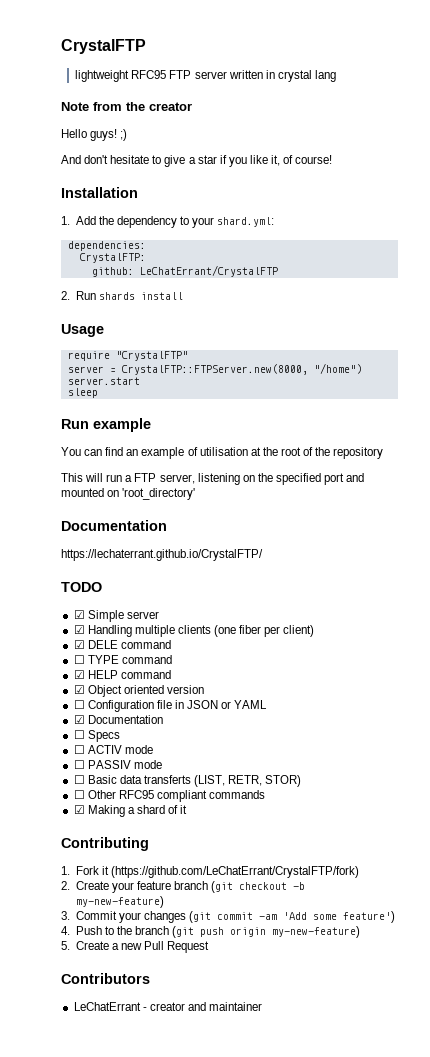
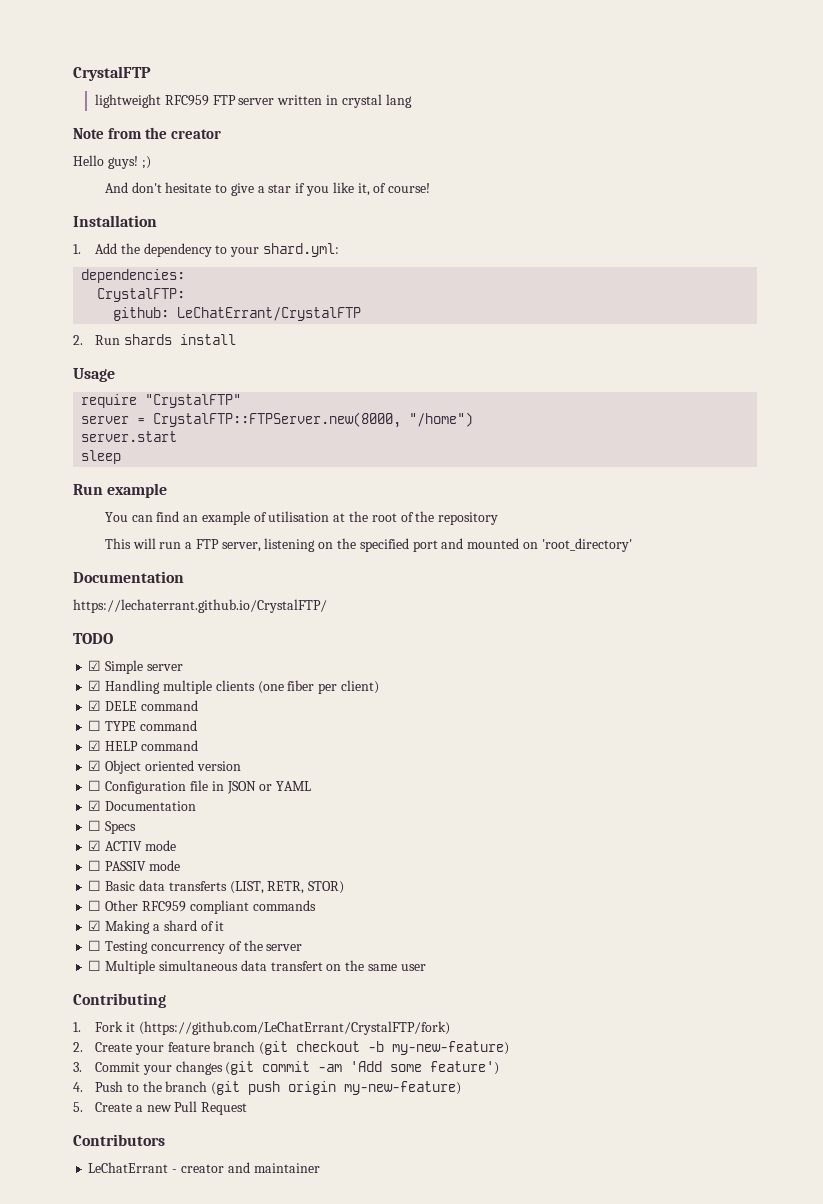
- lightweight RFC95 FTP server written in crystal lang
+ lightweight RFC959 FTP server written in crystal lang
- ☐ ACTIV mode
+ ☑ ACTIV mode
- ☐ Other RFC95 compliant commands
+ ☐ Other RFC959 compliant commands
+ ☐ Testing concurrency of the server
+ ☐ Multiple simultaneous data transfert on the same user

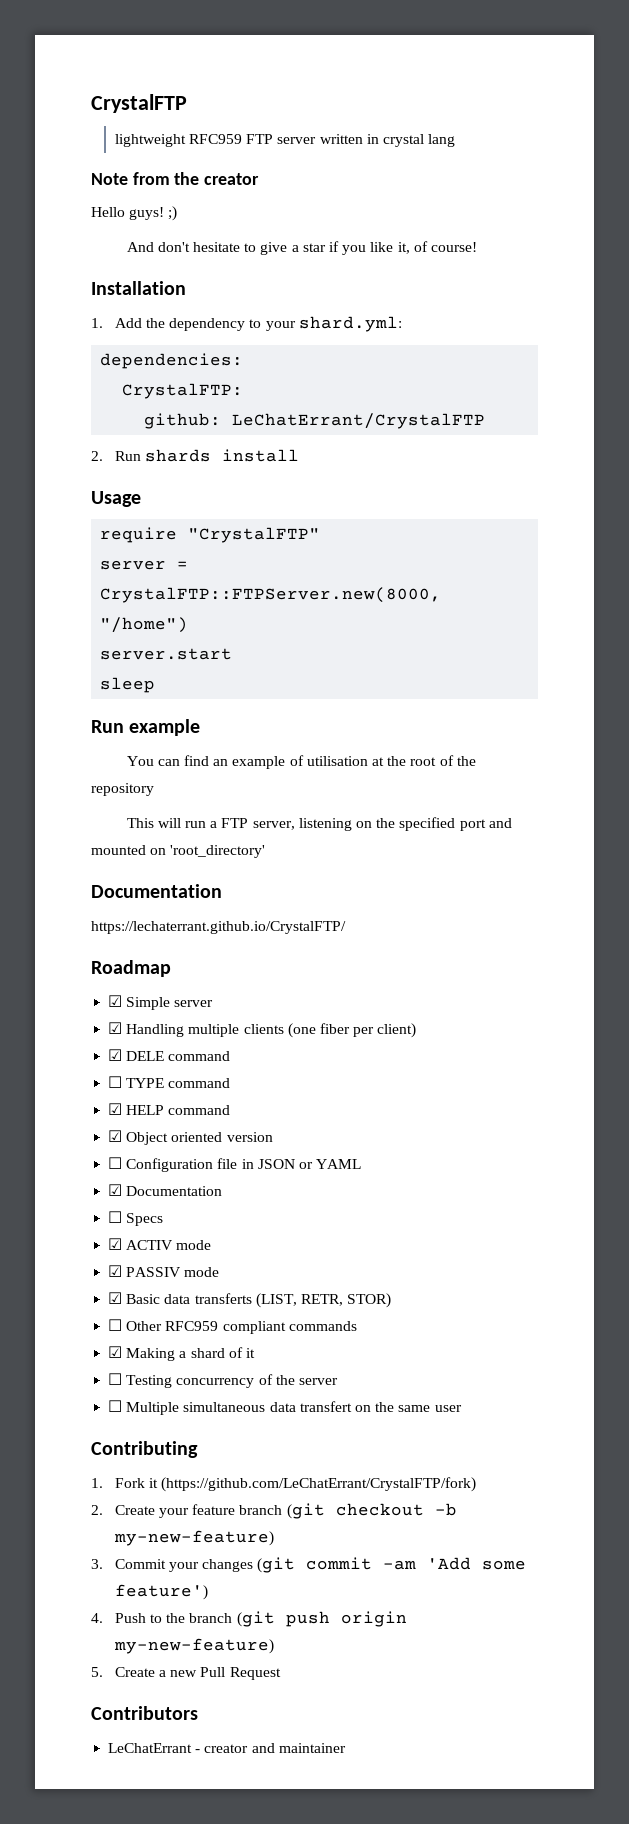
- TODO
+ Roadmap
- ☐ PASSIV mode
+ ☑ PASSIV mode
- ☐ Basic data transferts (LIST, RETR, STOR)
+ ☑ Basic data transferts (LIST, RETR, STOR)

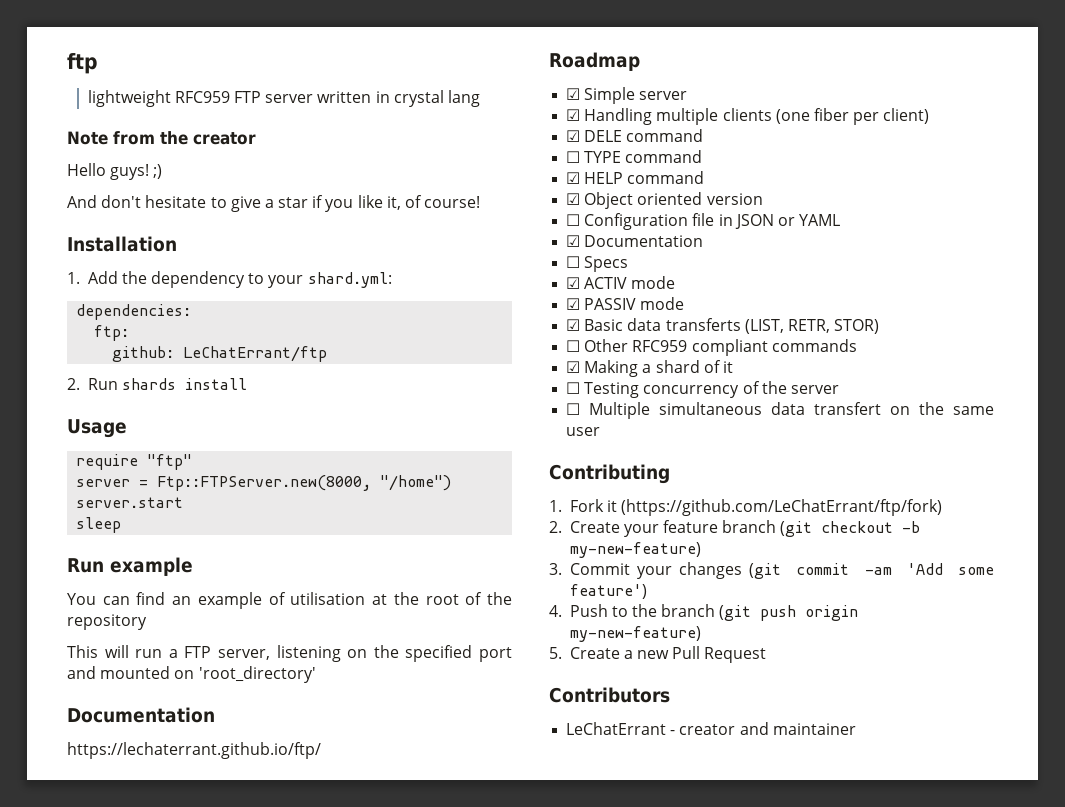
- CrystalFTP
+ ftp
- CrystalFTP:
+ ftp:
- github: LeChatErrant/CrystalFTP
+ github: LeChatErrant/ftp
- require "CrystalFTP"
+ require "ftp"
- server = CrystalFTP::FTPServer.new(8000, "/home")
+ server = Ftp::FTPServer.new(8000, "/home")
- https://lechaterrant.github.io/CrystalFTP/
+ https://lechaterrant.github.io/ftp/
- 1. Fork it (https://github.com/LeChatErrant/CrystalFTP/fork)
+ 1. Fork it (https://github.com/LeChatErrant/ftp/fork)

